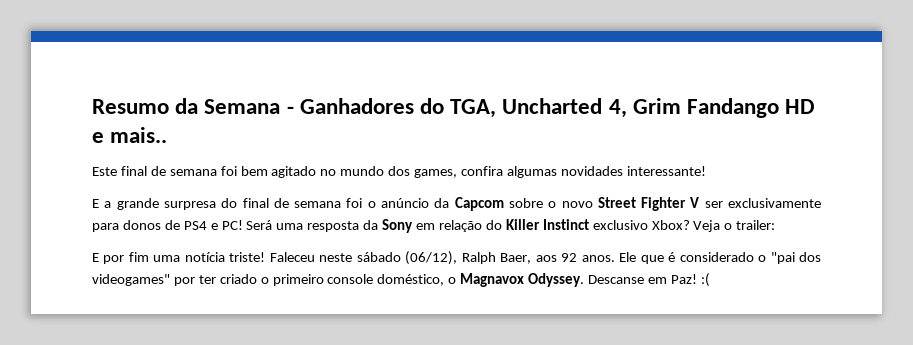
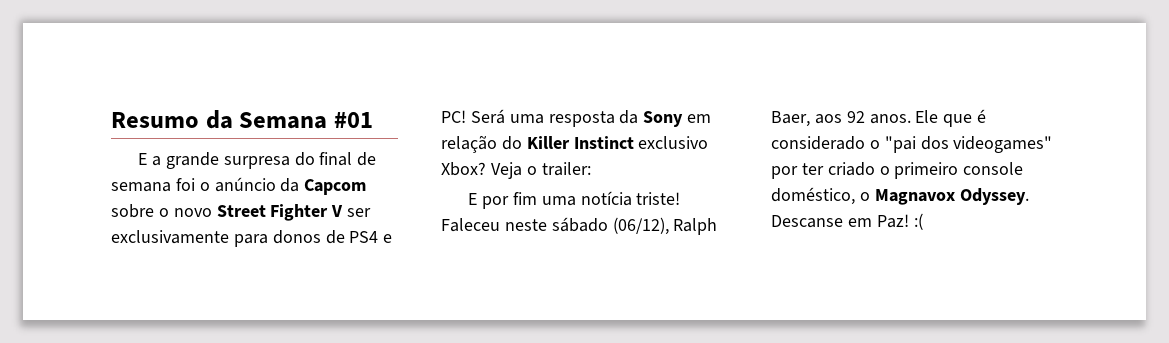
- Resumo da Semana - Ganhadores do TGA, Uncharted 4, Grim Fandango HD e mais..
- Este final de semana foi bem agitado no mundo dos games, confira algumas novidades interessante!
+ Resumo da Semana #01

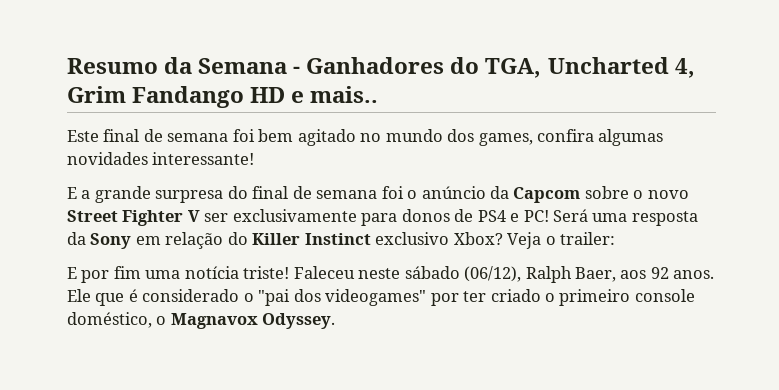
- Resumo da Semana #01
+ Resumo da Semana - Ganhadores do TGA, Uncharted 4, Grim Fandango HD e mais..
+ Este final de semana foi bem agitado no mundo dos games, confira algumas novidades interessante!
- Descanse em Paz! :(

